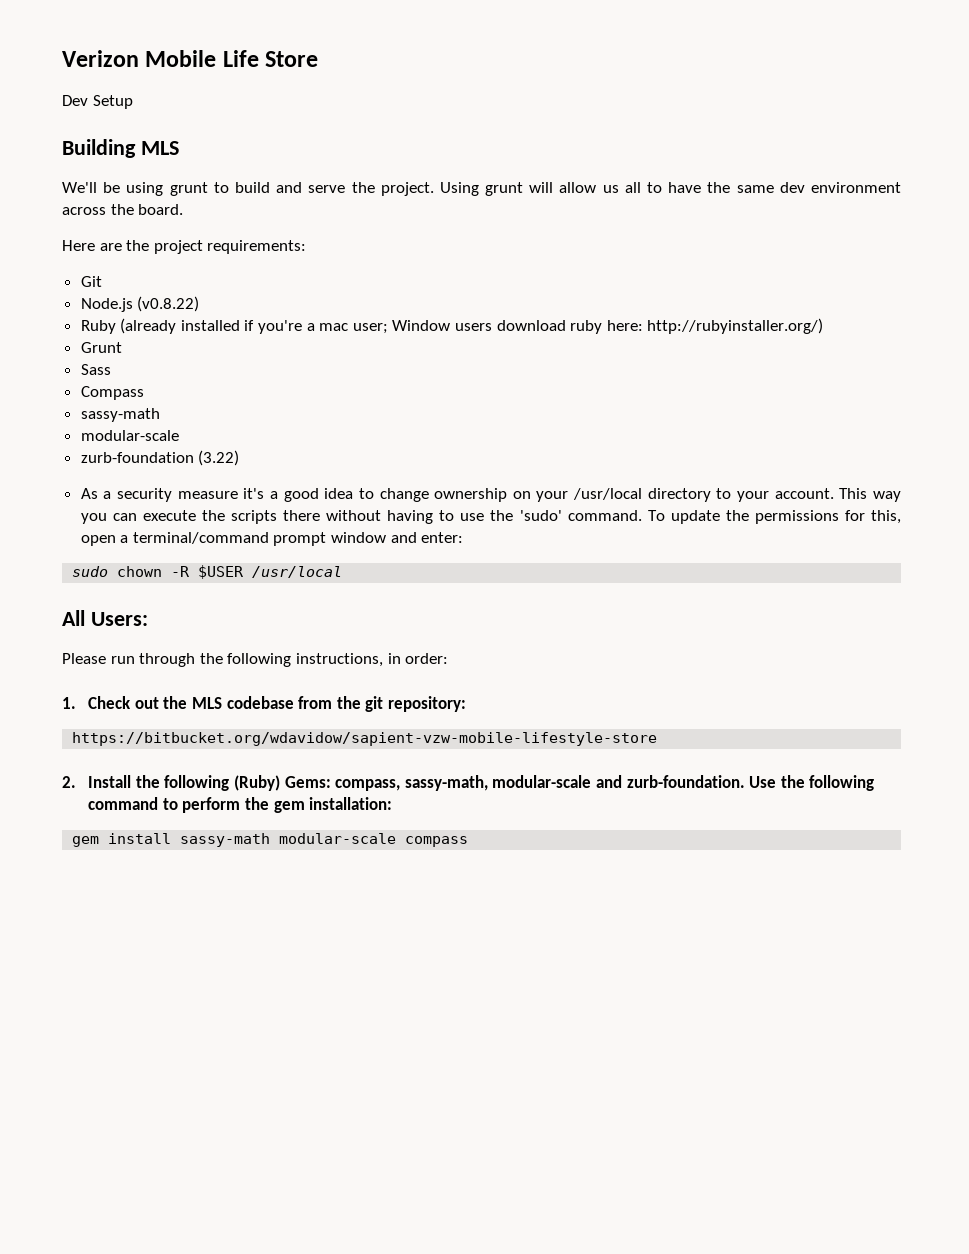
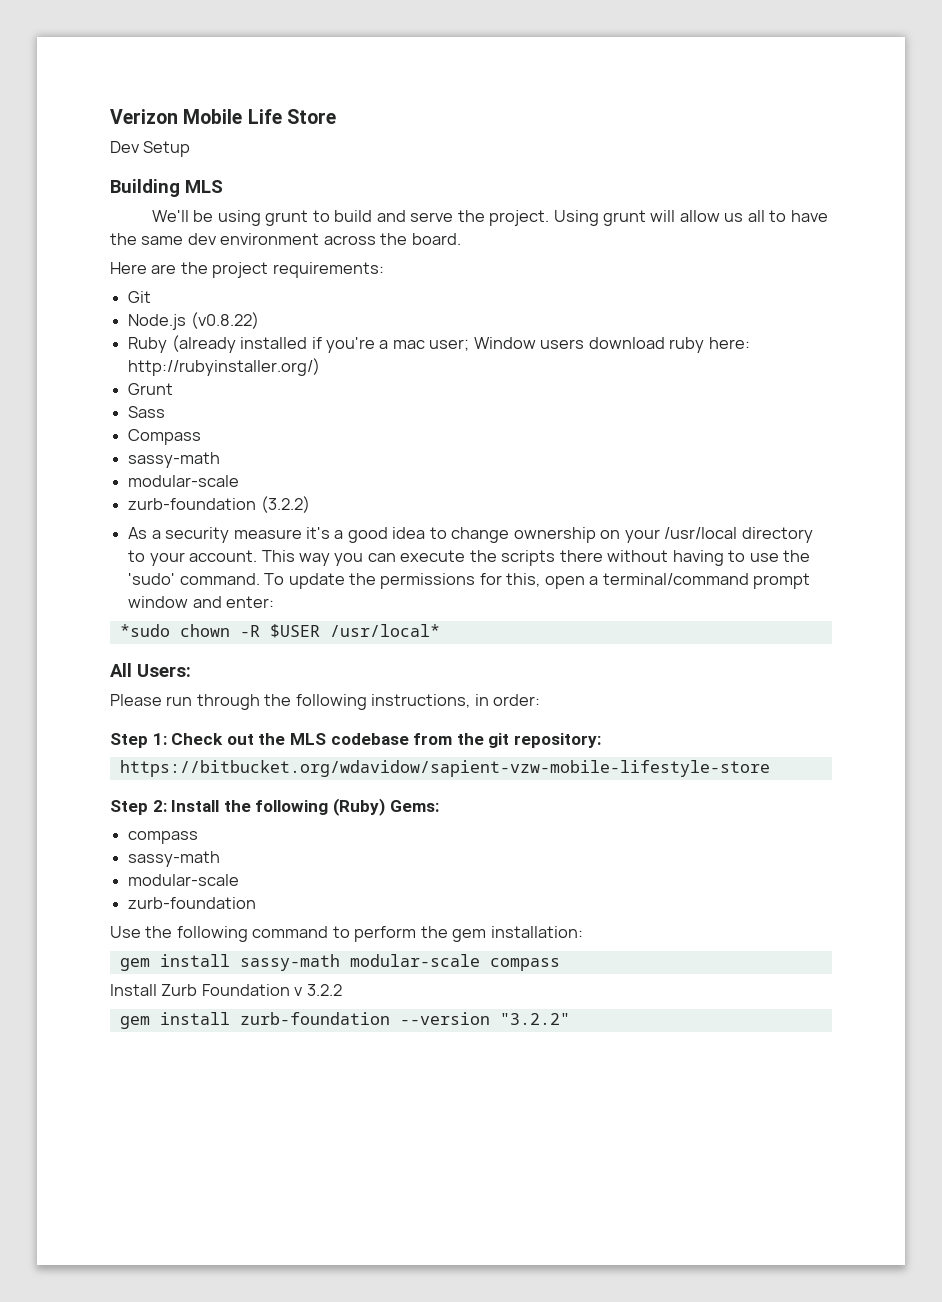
- zurb-foundation (3.22)
+ zurb-foundation (3.2.2)
- sudo chown -R $USER /usr/local
+ *sudo chown -R $USER /usr/local*
- 1. Check out the MLS codebase from the git repository:
+ Step 1: Check out the MLS codebase from the git repository:
- 2. Install the following (Ruby) Gems: compass, sassy-math, modular-scale and zurb-foundation. Use the following command to perform the gem installation:
+ Step 2: Install the following (Ruby) Gems:
+ compass
+ sassy-math
+ modular-scale
+ zurb-foundation
+ Use the following command to perform the gem installation:
+ Install Zurb Foundation v 3.2.2
+ gem install zurb-foundation --version "3.2.2"

